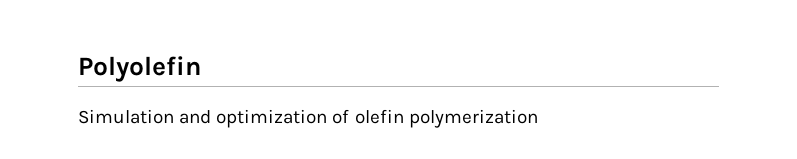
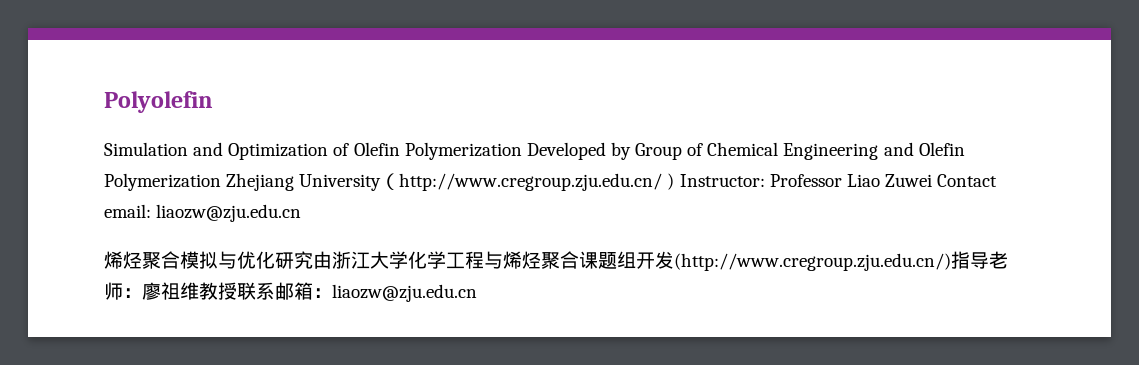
- Simulation and optimization of olefin polymerization
+ Simulation and Optimization of Olefin Polymerization Developed by Group of Chemical Engineering and Olefin Polymerization Zhejiang University（http://www.cregroup.zju.edu.cn/ ) Instructor: Professor Liao Zuwei Contact email: liaozw@zju.edu.cn
+ 烯烃聚合模拟与优化研究由浙江大学化学工程与烯烃聚合课题组开发(http://www.cregroup.zju.edu.cn/)指导老师：廖祖维教授联系邮箱：liaozw@zju.edu.cn

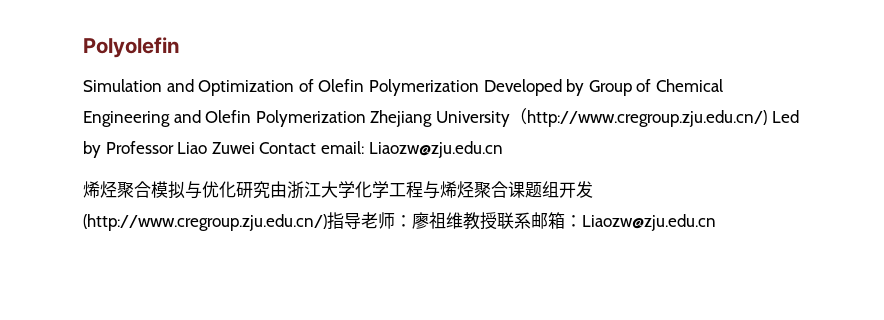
- Simulation and Optimization of Olefin Polymerization Developed by Group of Chemical Engineering and Olefin Polymerization Zhejiang University（http://www.cregroup.zju.edu.cn/ ) Instructor: Professor Liao Zuwei Contact email: liaozw@zju.edu.cn
+ Simulation and Optimization of Olefin Polymerization Developed by Group of Chemical Engineering and Olefin Polymerization Zhejiang University（http://www.cregroup.zju.edu.cn/) Led by Professor Liao Zuwei Contact email: Liaozw@zju.edu.cn
- 烯烃聚合模拟与优化研究由浙江大学化学工程与烯烃聚合课题组开发(http://www.cregroup.zju.edu.cn/)指导老师：廖祖维教授联系邮箱：liaozw@zju.edu.cn
+ 烯烃聚合模拟与优化研究由浙江大学化学工程与烯烃聚合课题组开发(http://www.cregroup.zju.edu.cn/)指导老师：廖祖维教授联系邮箱：Liaozw@zju.edu.cn

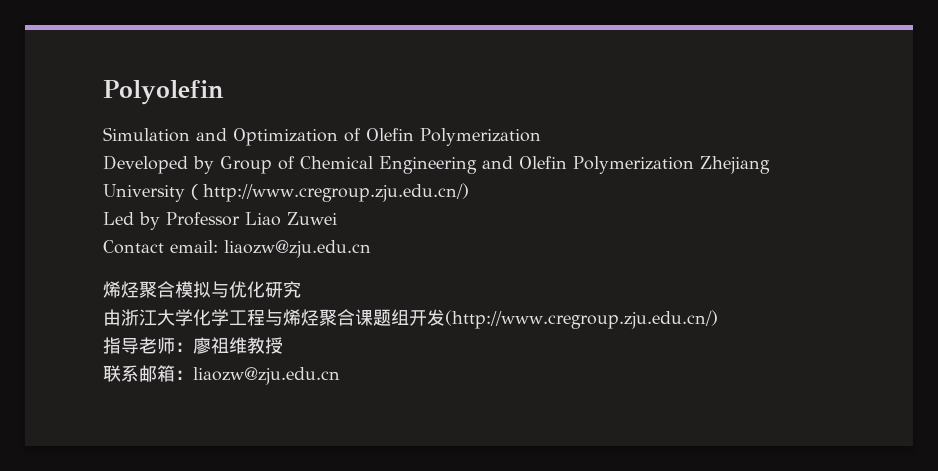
- Simulation and Optimization of Olefin Polymerization Developed by Group of Chemical Engineering and Olefin Polymerization Zhejiang University（http://www.cregroup.zju.edu.cn/) Led by Professor Liao Zuwei Contact email: Liaozw@zju.edu.cn
+ Simulation and Optimization of Olefin Polymerization
+ Developed by Group of Chemical Engineering and Olefin Polymerization Zhejiang University（http://www.cregroup.zju.edu.cn/)
+ Led by Professor Liao Zuwei
+ Contact email: liaozw@zju.edu.cn
- 烯烃聚合模拟与优化研究由浙江大学化学工程与烯烃聚合课题组开发(http://www.cregroup.zju.edu.cn/)指导老师：廖祖维教授联系邮箱：Liaozw@zju.edu.cn
+ 烯烃聚合模拟与优化研究
+ 由浙江大学化学工程与烯烃聚合课题组开发(http://www.cregroup.zju.edu.cn/)
+ 指导老师：廖祖维教授
+ 联系邮箱：liaozw@zju.edu.cn

